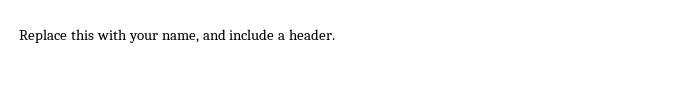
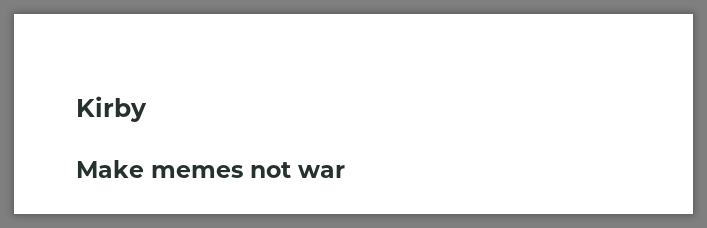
- Replace this with your name, and include a header.
+ Kirby
+ Make memes not war

